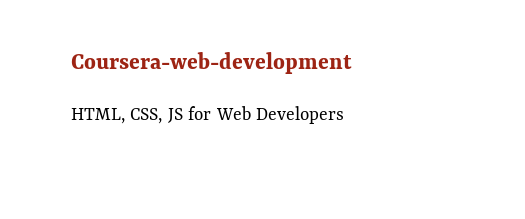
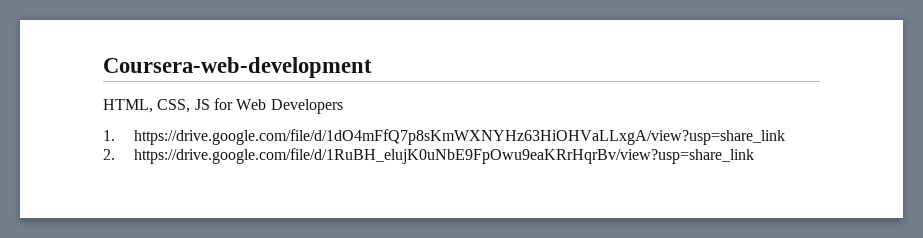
+ 1. https://drive.google.com/file/d/1dO4mFfQ7p8sKmWXNYHz63HiOHVaLLxgA/view?usp=share_link
+ 2. https://drive.google.com/file/d/1RuBH_elujK0uNbE9FpOwu9eaKRrHqrBv/view?usp=share_link

